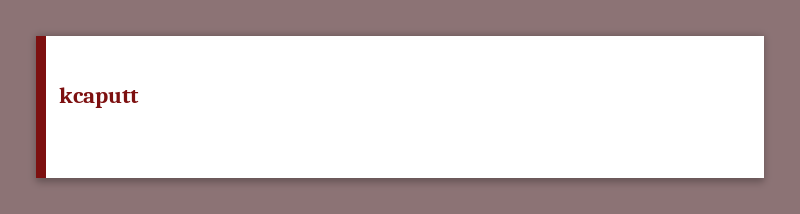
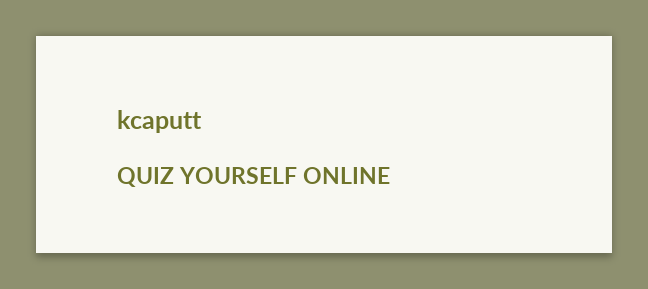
+ QUIZ YOURSELF ONLINE

